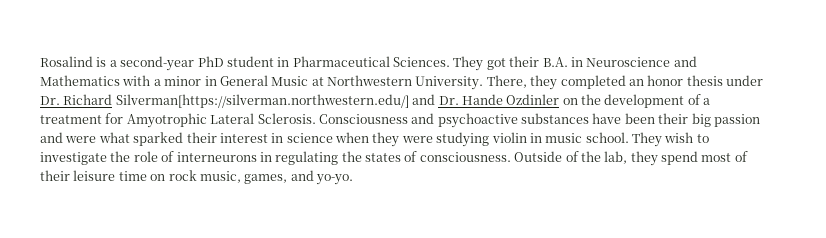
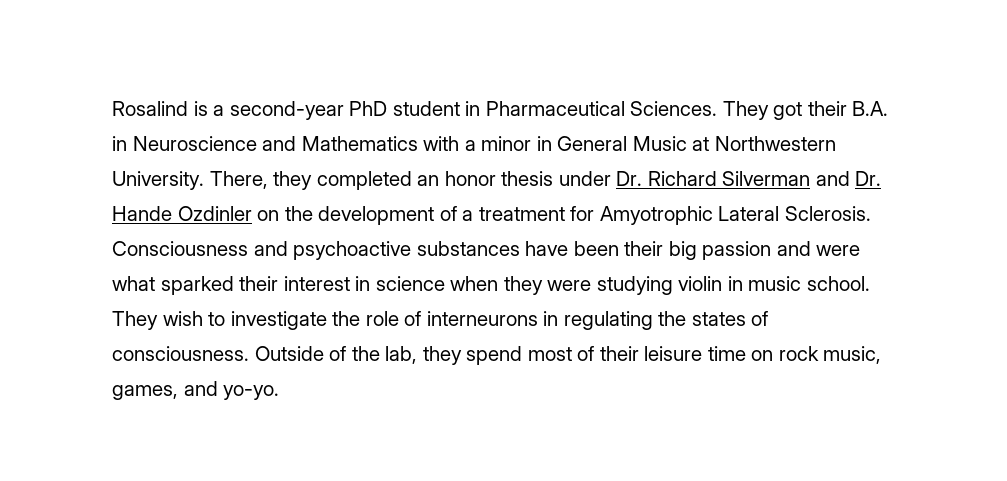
- There, they completed an honor thesis under Dr. Richard Silverman[https://silverman.northwestern.edu/] and Dr. Hande Ozdinler on the development of a treatment for Amyotrophic Lateral Sclerosis.
+ There, they completed an honor thesis under Dr. Richard Silverman and Dr. Hande Ozdinler on the development of a treatment for Amyotrophic Lateral Sclerosis.

